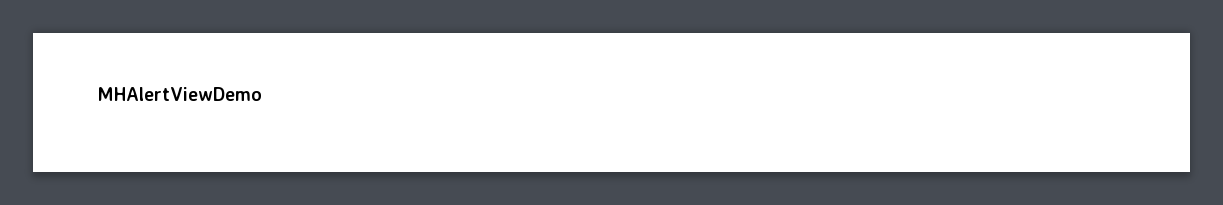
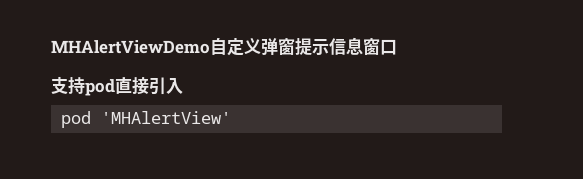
- MHAlertViewDemo
+ MHAlertViewDemo自定义弹窗提示信息窗口
+ 支持pod直接引入
+ pod 'MHAlertView'

